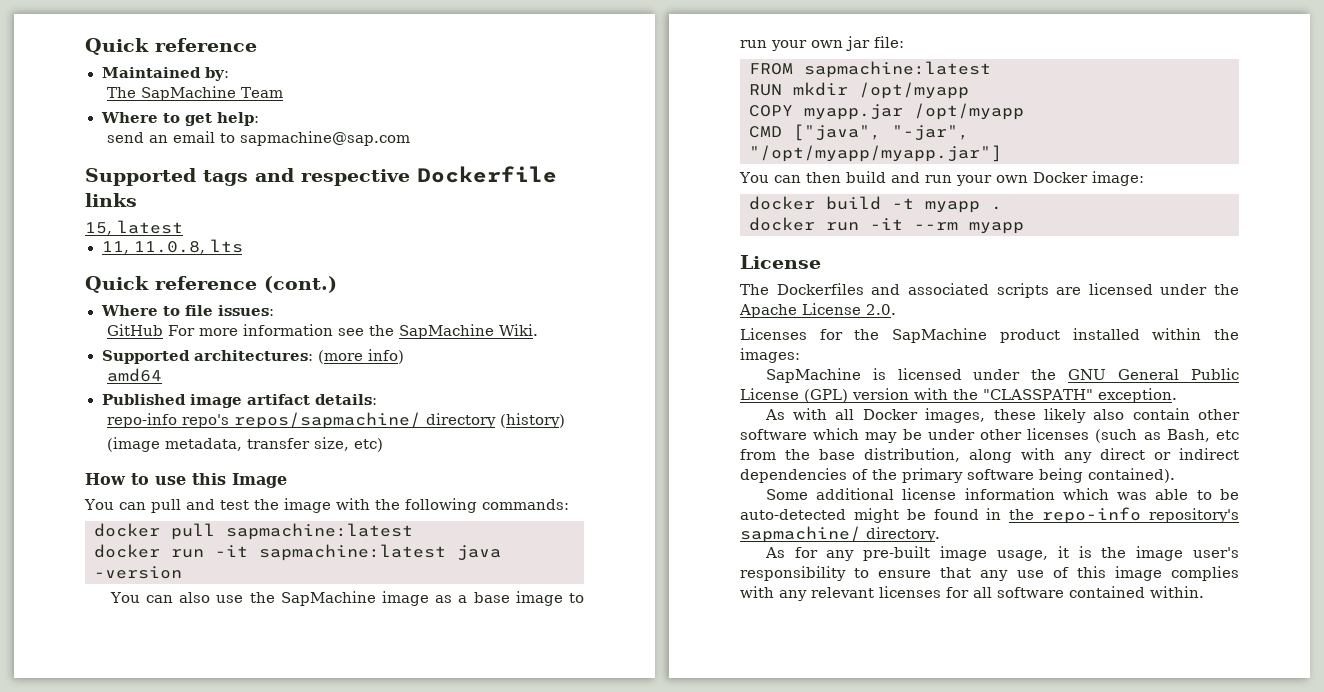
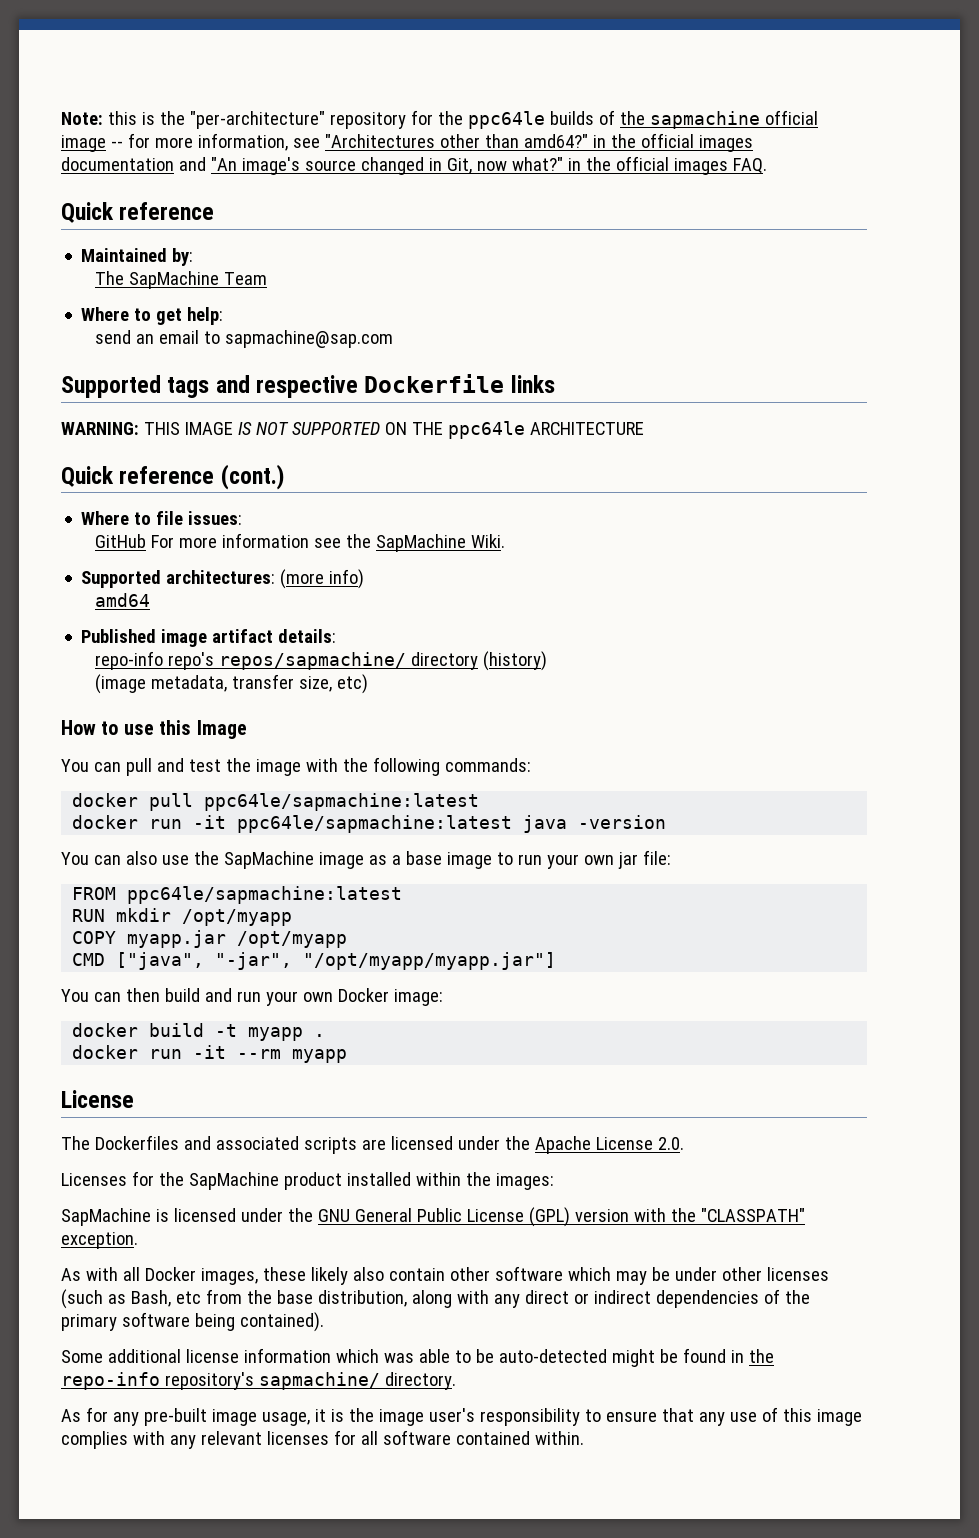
+ Note: this is the "per-architecture" repository for the ppc64le builds of the sapmachine official image -- for more information, see "Architectures other than amd64?" in the official images documentation and "An image's source changed in Git, now what?" in the official images FAQ.
- 15, latest
- 11, 11.0.8, lts
+ WARNING: THIS IMAGE IS NOT SUPPORTED ON THE ppc64le ARCHITECTURE
- docker pull sapmachine:latest
- docker run -it sapmachine:latest java -version
+ docker pull ppc64le/sapmachine:latest
+ docker run -it ppc64le/sapmachine:latest java -version
- FROM sapmachine:latest
+ FROM ppc64le/sapmachine:latest

